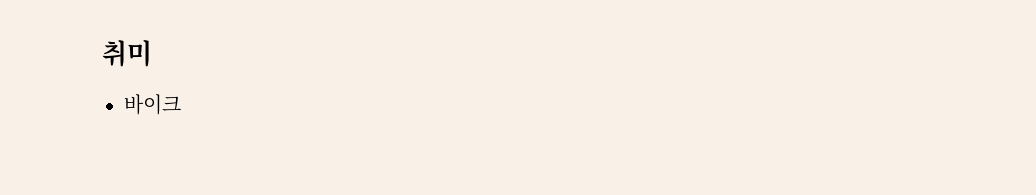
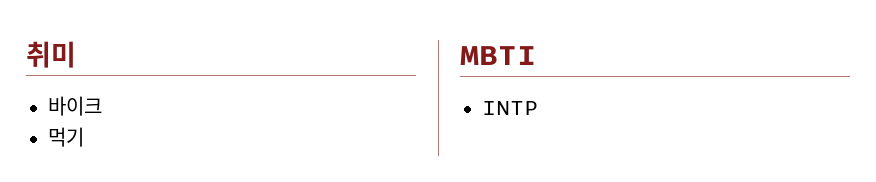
+ 먹기
+ MBTI
+ INTP

